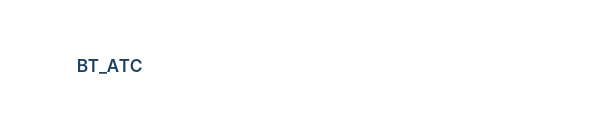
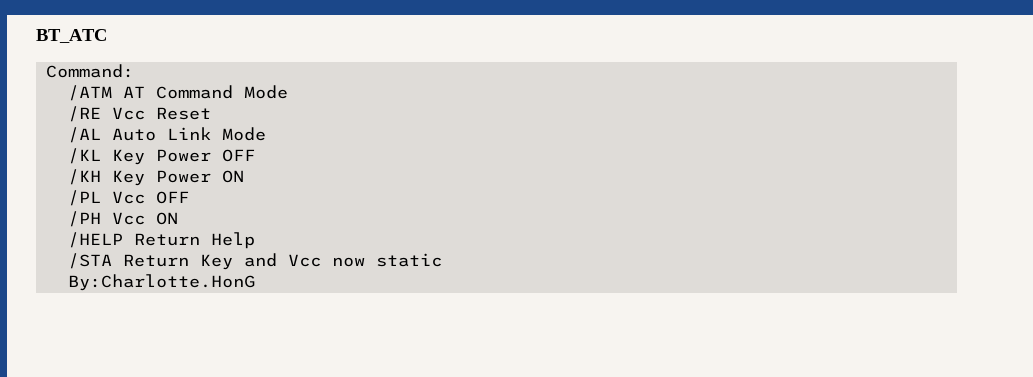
+ Command:
+ /ATM AT Command Mode
+ /RE Vcc Reset
+ /AL Auto Link Mode
+ /KL Key Power OFF
+ /KH Key Power ON
+ /PL Vcc OFF
+ /PH Vcc ON
+ /HELP Return Help
+ /STA Return Key and Vcc now static
+ By:Charlotte.HonG

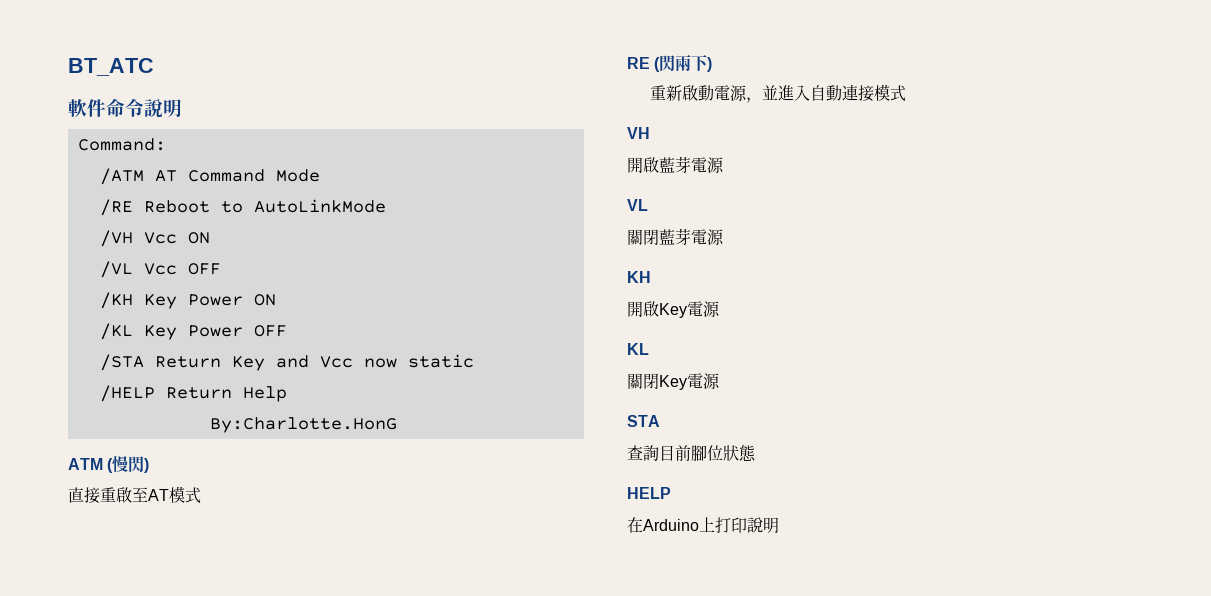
+ 軟件命令說明
- /RE Vcc Reset
- /AL Auto Link Mode
- /KL Key Power OFF
+ /RE Reboot to AutoLinkMode
+ /VH Vcc ON
+ /VL Vcc OFF
- /PL Vcc OFF
- /PH Vcc ON
- /HELP Return Help
+ /KL Key Power OFF
+ /HELP Return Help
  By:Charlotte.HonG
+ ATM (慢閃)
+ 直接重啟至AT模式
+ RE (閃兩下)
+ 重新啟動電源，並進入自動連接模式
+ VH
+ 開啟藍芽電源
+ VL
+ 關閉藍芽電源
+ KH
+ 開啟Key電源
+ KL
+ 關閉Key電源
+ STA
+ 查詢目前腳位狀態
+ HELP
+ 在Arduino上打印說明

